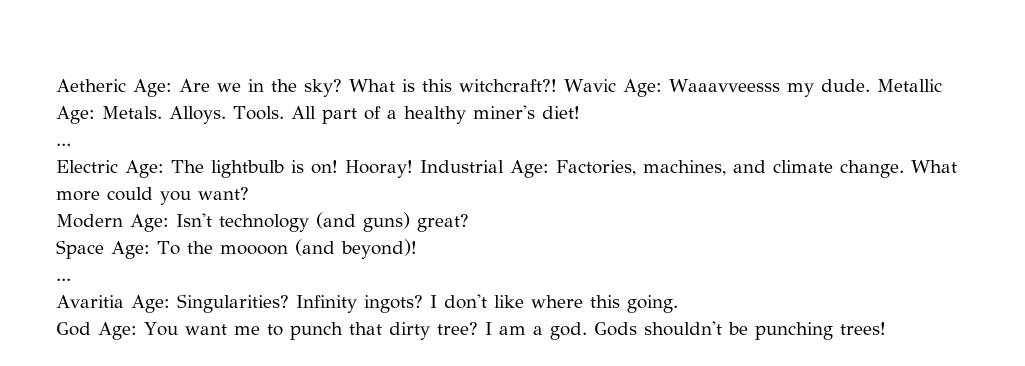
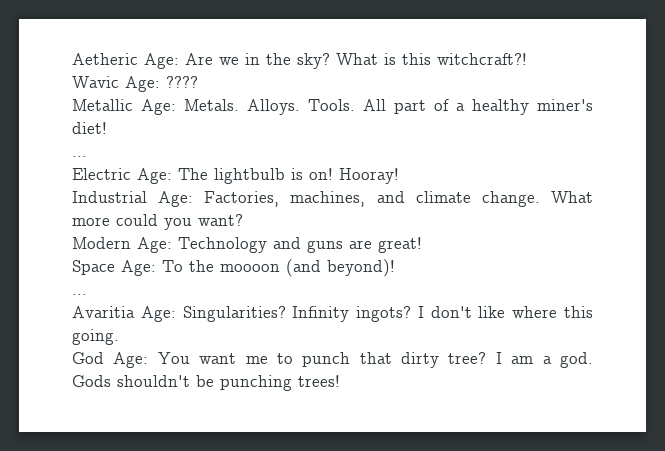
- What is this witchcraft?! Wavic Age: Waaavveesss my dude. Metallic Age: Metals.
+ What is this witchcraft?!
+ Wavic Age: ????
+ Metallic Age: Metals.
- Hooray! Industrial Age: Factories, machines, and climate change.
+ Hooray!
+ Industrial Age: Factories, machines, and climate change.
- Modern Age: Isn't technology (and guns) great?
+ Modern Age: Technology and guns are great!

